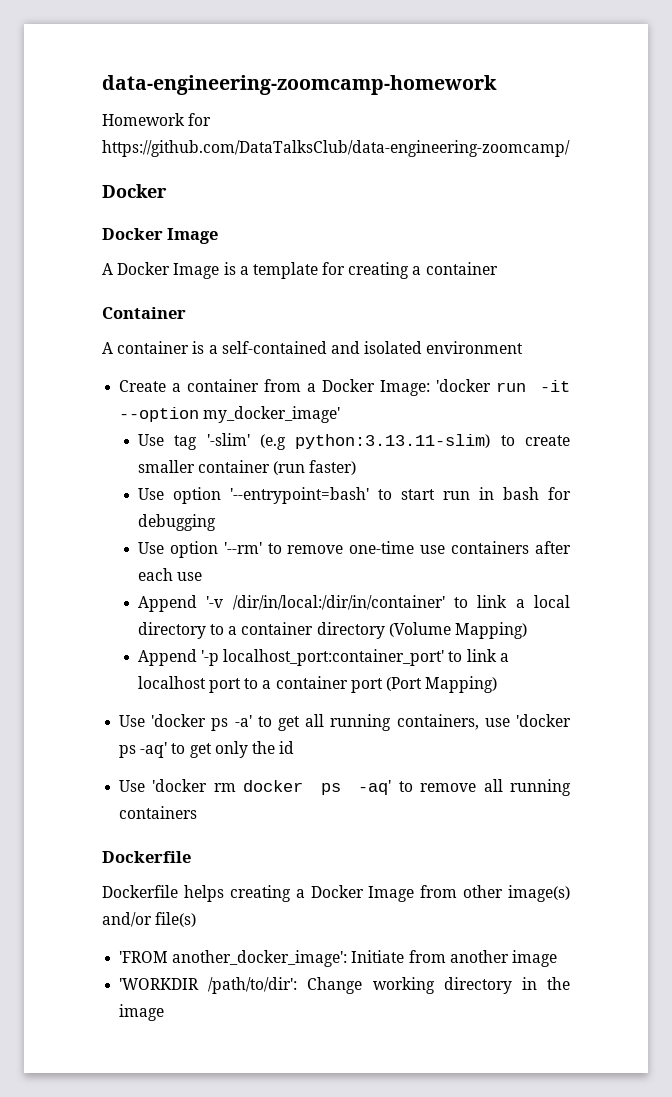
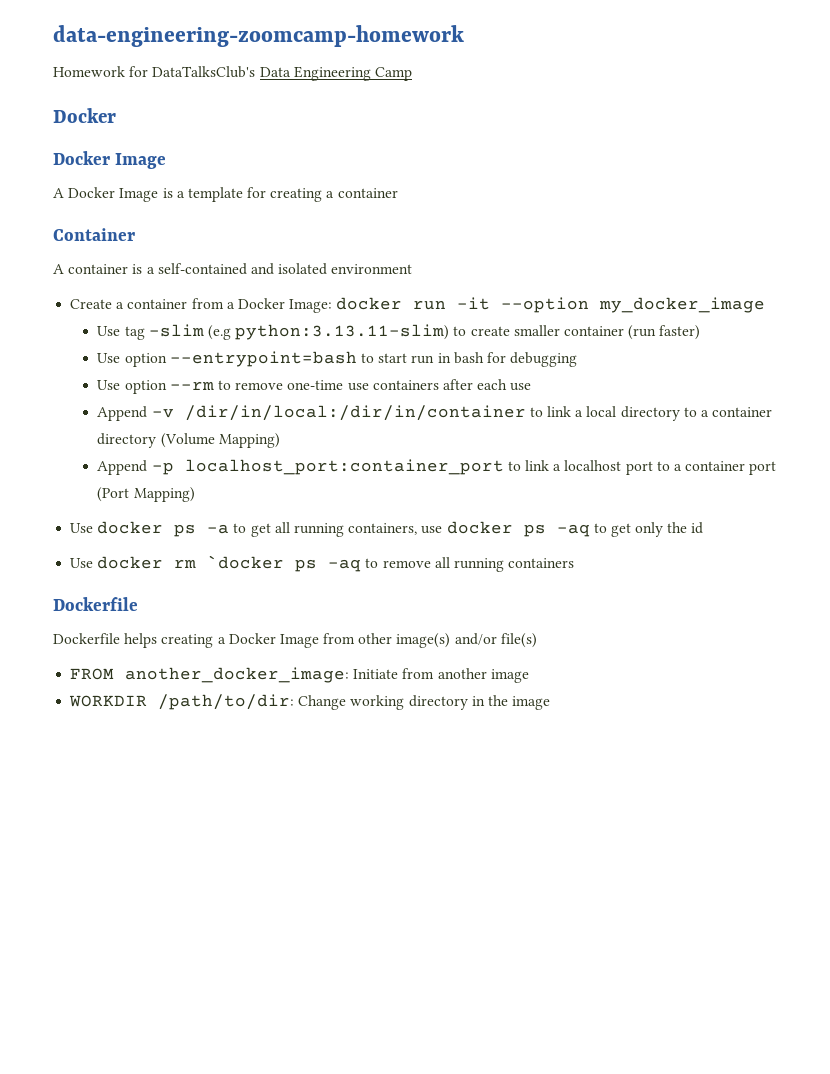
- Homework for https://github.com/DataTalksClub/data-engineering-zoomcamp/
+ Homework for DataTalksClub's Data Engineering Camp
- Create a container from a Docker Image: 'docker run -it --option my_docker_image'
+ Create a container from a Docker Image: docker run -it --option my_docker_image
- Use tag '-slim' (e.g python:3.13.11-slim) to create smaller container (run faster)
+ Use tag -slim (e.g python:3.13.11-slim) to create smaller container (run faster)
- Use option '--entrypoint=bash' to start run in bash for debugging
+ Use option --entrypoint=bash to start run in bash for debugging
- Use option '--rm' to remove one-time use containers after each use
+ Use option --rm to remove one-time use containers after each use
- Append '-v /dir/in/local:/dir/in/container' to link a local directory to a container directory (Volume Mapping)
+ Append -v /dir/in/local:/dir/in/container to link a local directory to a container directory (Volume Mapping)
- Append '-p localhost_port:container_port' to link a localhost port to a container port (Port Mapping)
+ Append -p localhost_port:container_port to link a localhost port to a container port (Port Mapping)
- Use 'docker ps -a' to get all running containers, use 'docker ps -aq' to get only the id
+ Use docker ps -a to get all running containers, use docker ps -aq to get only the id
- Use 'docker rm docker ps -aq' to remove all running containers
+ Use docker rm `docker ps -aq to remove all running containers
- 'FROM another_docker_image': Initiate from another image
+ FROM another_docker_image: Initiate from another image
- 'WORKDIR /path/to/dir': Change working directory in the image
+ WORKDIR /path/to/dir: Change working directory in the image

